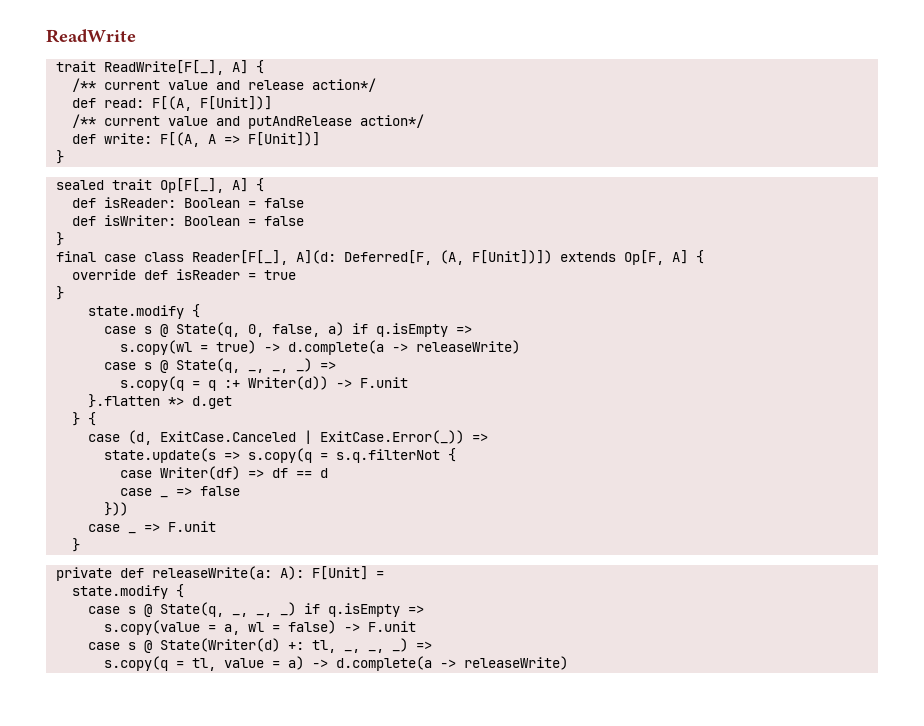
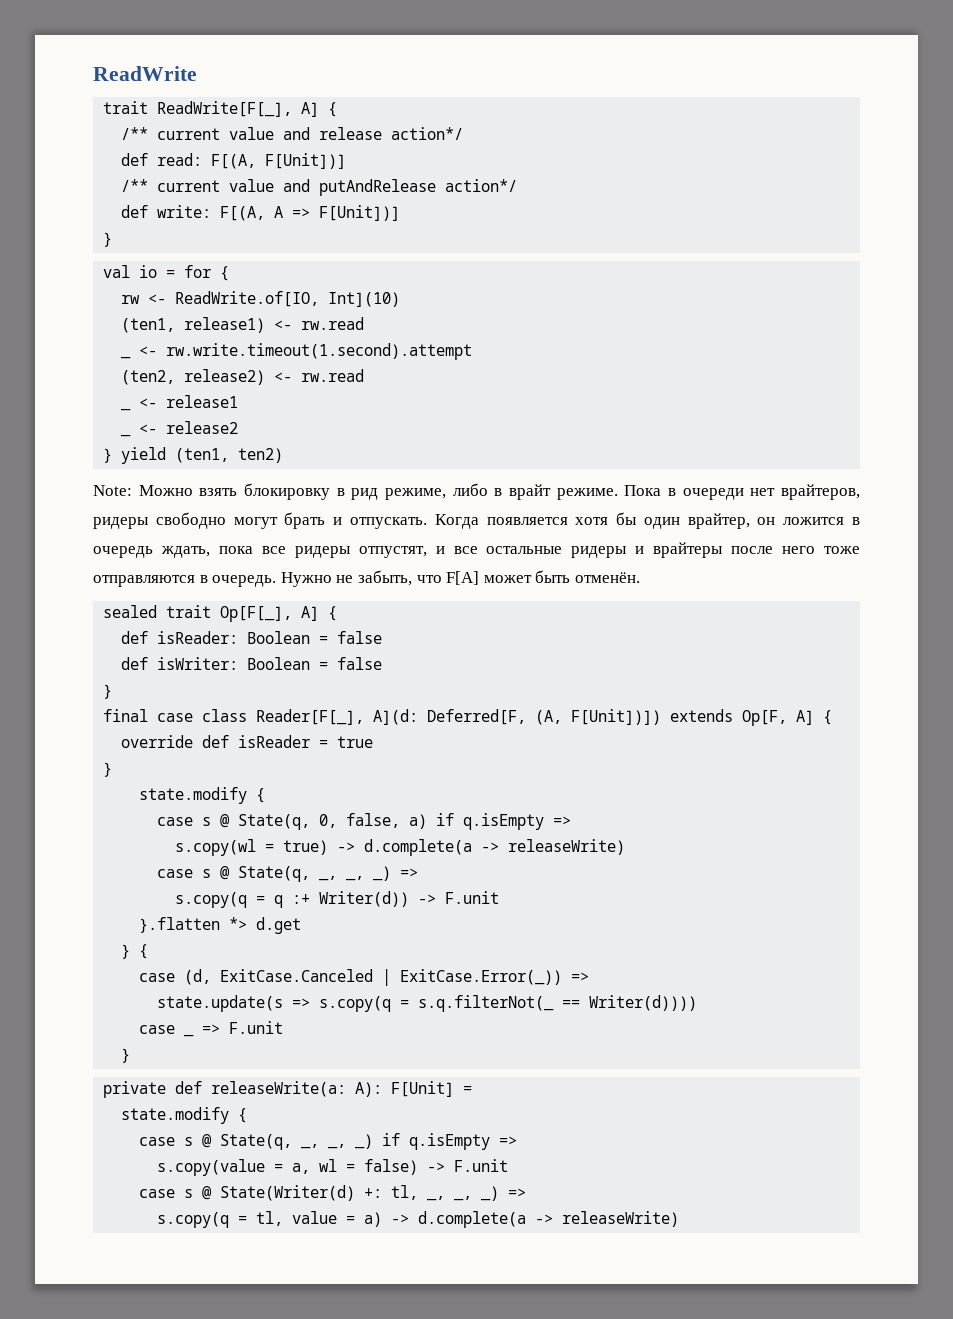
+ val io = for {
+ rw <- ReadWrite.of[IO, Int](10)
+ (ten1, release1) <- rw.read
+ _ <- rw.write.timeout(1.second).attempt
+ (ten2, release2) <- rw.read
+ _ <- release1
+ _ <- release2
+ } yield (ten1, ten2)
+ Note: Можно взять блокировку в рид режиме, либо в врайт режиме. Пока в очереди нет врайтеров, ридеры свободно могут брать и отпускать. Когда появляется хотя бы один врайтер, он ложится в очередь ждать, пока все ридеры отпустят, и все остальные ридеры и врайтеры после него тоже отправляются в очередь. Нужно не забыть, что F[A] может быть отменён.
- state.update(s => s.copy(q = s.q.filterNot {
- case Writer(df) => df == d
- case _ => false
- }))
+ state.update(s => s.copy(q = s.q.filterNot(_ == Writer(d))))

